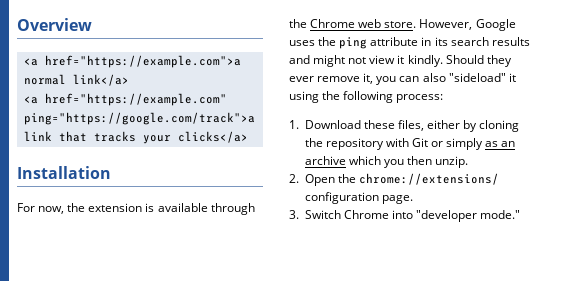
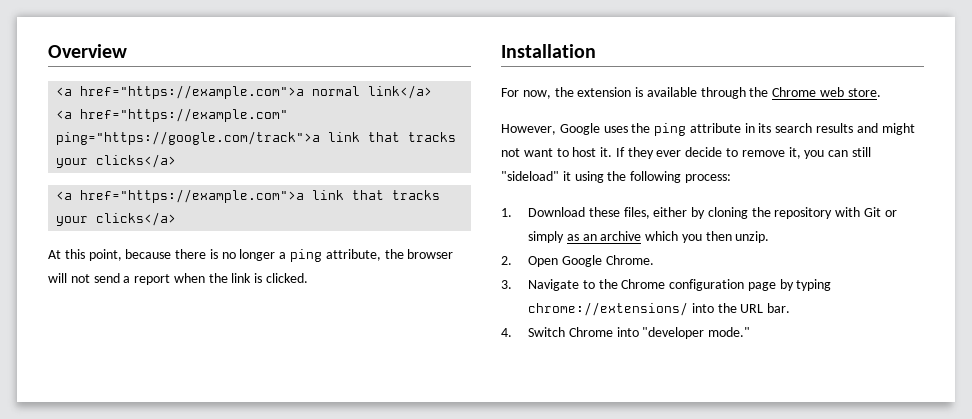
+ <a href="https://example.com">a link that tracks your clicks</a>
+ At this point, because there is no longer a ping attribute, the browser will not send a report when the link is clicked.
- For now, the extension is available through the Chrome web store. However, Google uses the ping attribute in its search results and might not view it kindly. Should they ever remove it, you can also "sideload" it using the following process:
+ For now, the extension is available through the Chrome web store.
+ However, Google uses the ping attribute in its search results and might not want to host it. If they ever decide to remove it, you can still "sideload" it using the following process:
- 2. Open the chrome://extensions/ configuration page.
- 3. Switch Chrome into "developer mode."
+ 2. Open Google Chrome.
+ 3. Navigate to the Chrome configuration page by typing chrome://extensions/ into the URL bar.
+ 4. Switch Chrome into "developer mode."

